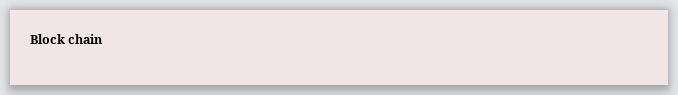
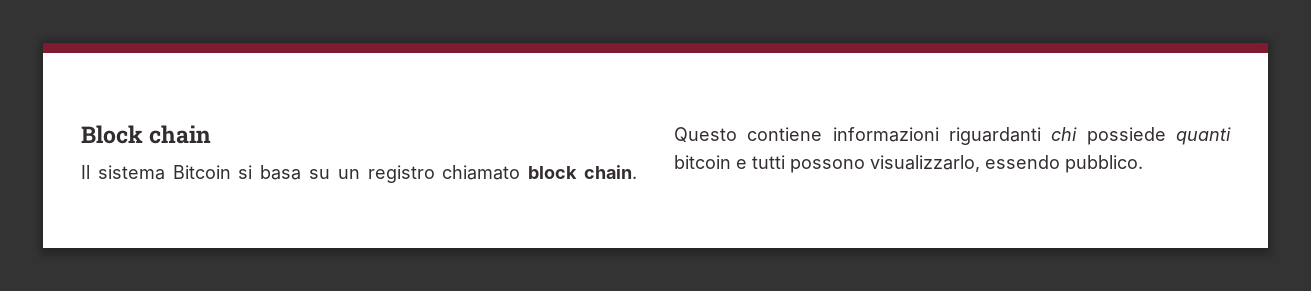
+ Il sistema Bitcoin si basa su un registro chiamato block chain. Questo contiene informazioni riguardanti chi possiede quanti bitcoin e tutti possono visualizzarlo, essendo pubblico.

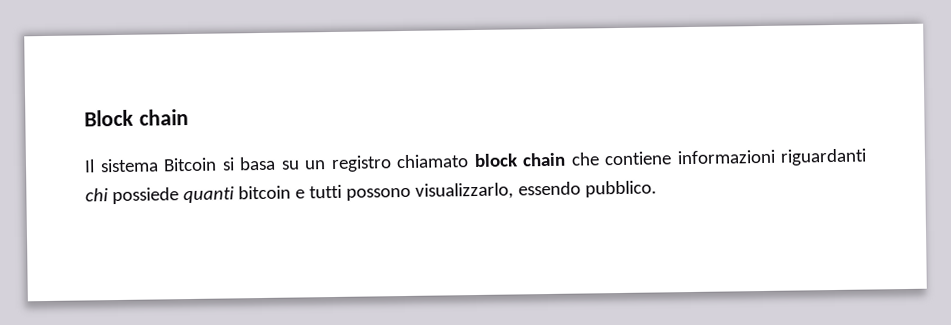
- Il sistema Bitcoin si basa su un registro chiamato block chain. Questo contiene informazioni riguardanti chi possiede quanti bitcoin e tutti possono visualizzarlo, essendo pubblico.
+ Il sistema Bitcoin si basa su un registro chiamato block chain che contiene informazioni riguardanti chi possiede quanti bitcoin e tutti possono visualizzarlo, essendo pubblico.

